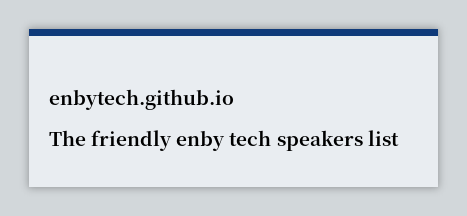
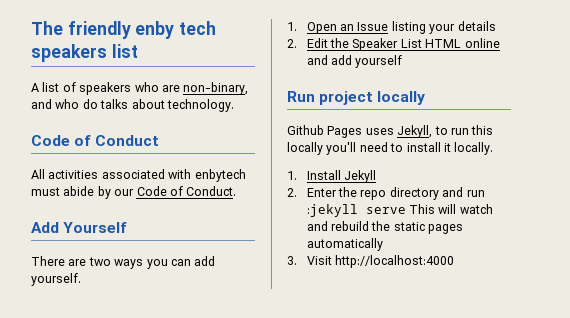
- enbytech.github.io
+ A list of speakers who are non-binary, and who do talks about technology.
+ Code of Conduct
+ All activities associated with enbytech must abide by our Code of Conduct.
+ Add Yourself
+ There are two ways you can add yourself.
+ 1. Open an Issue listing your details
+ 2. Edit the Speaker List HTML online and add yourself
+ Run project locally
+ Github Pages uses Jekyll, to run this locally you'll need to install it locally.
+ 1. Install Jekyll
+ 2. Enter the repo directory and run :jekyll serve This will watch and rebuild the static pages automatically
+ 3. Visit http://localhost:4000

